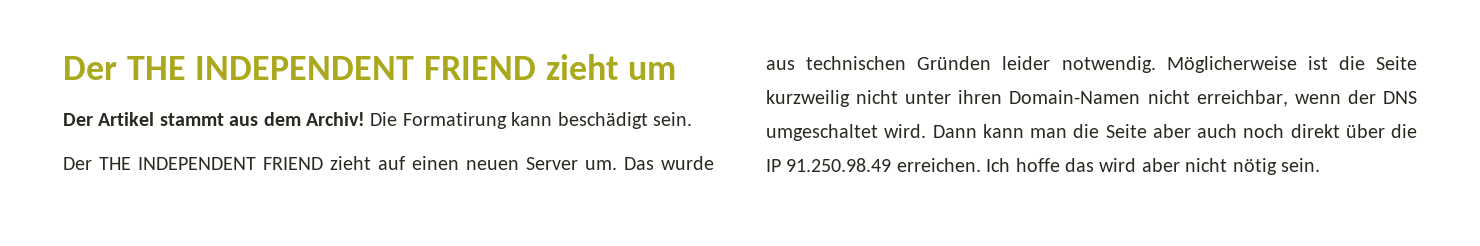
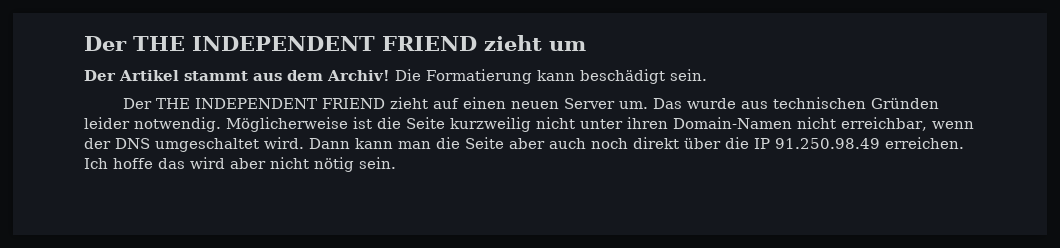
- Die Formatirung kann beschädigt sein.
+ Die Formatierung kann beschädigt sein.

